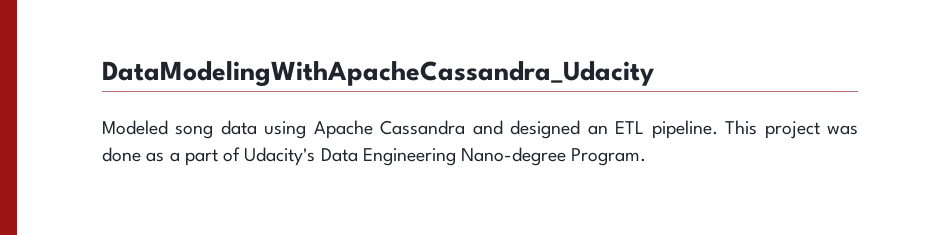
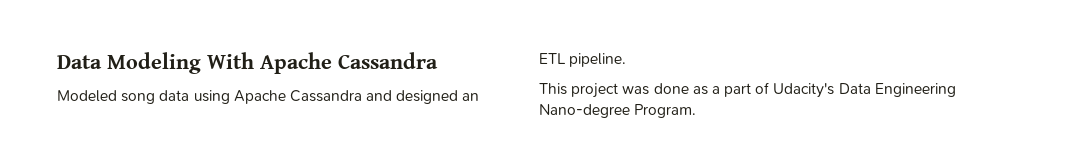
- DataModelingWithApacheCassandra_Udacity
+ Data Modeling With Apache Cassandra
- Modeled song data using Apache Cassandra and designed an ETL pipeline. This project was done as a part of Udacity's Data Engineering Nano-degree Program.
+ Modeled song data using Apache Cassandra and designed an ETL pipeline.
+ This project was done as a part of Udacity's Data Engineering Nano-degree Program.

